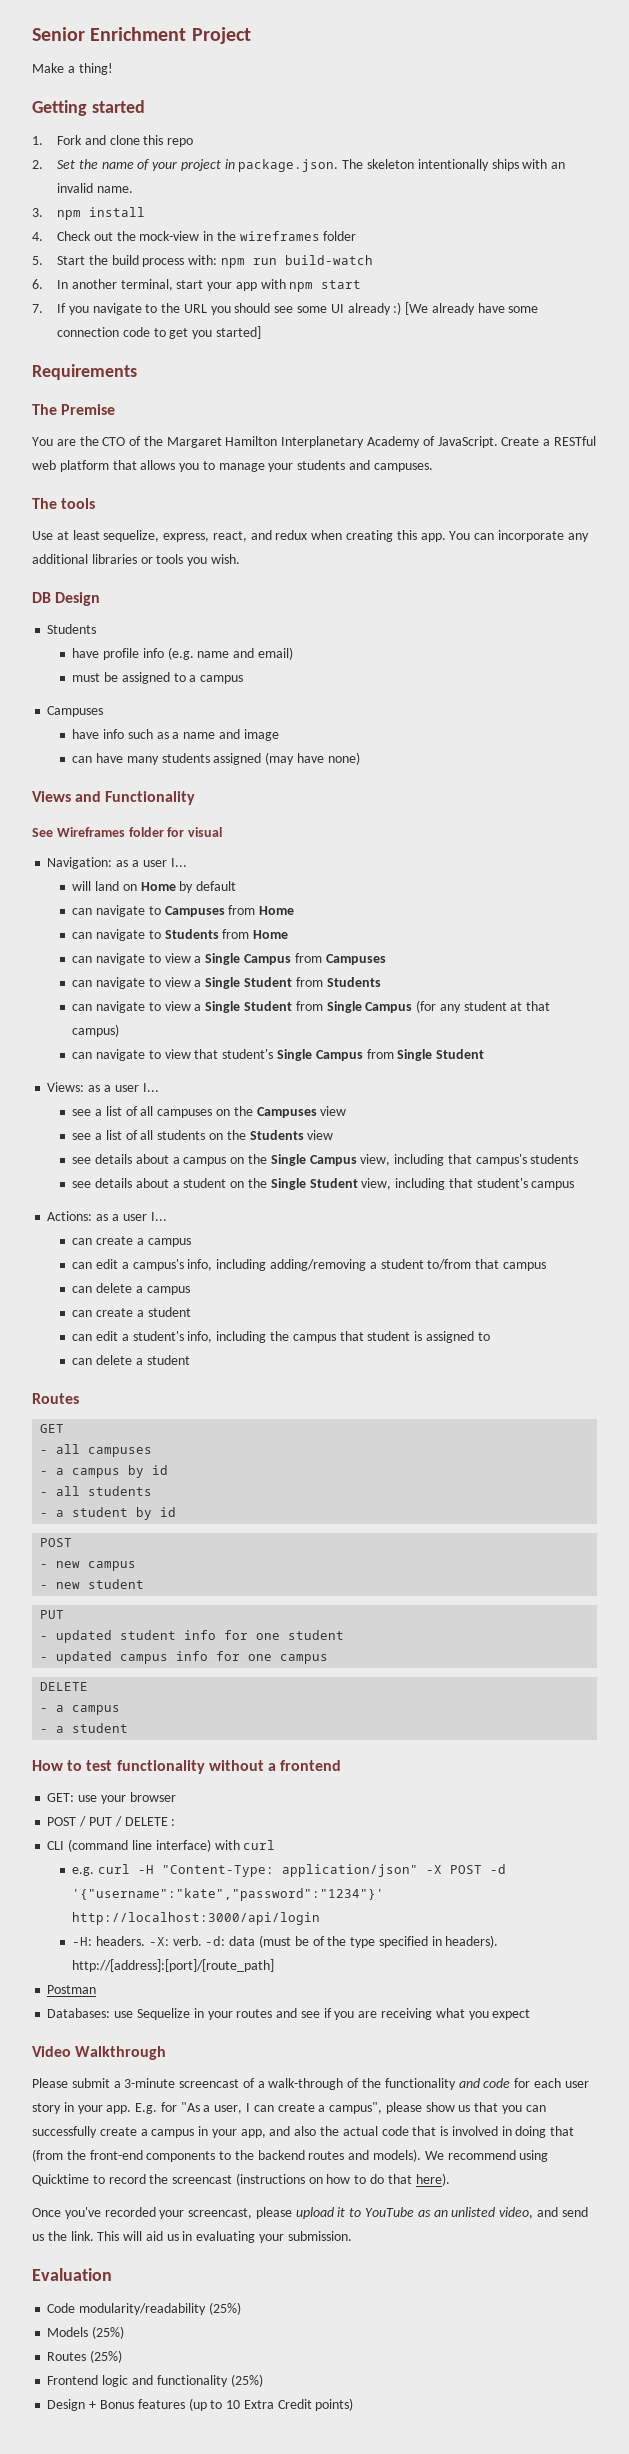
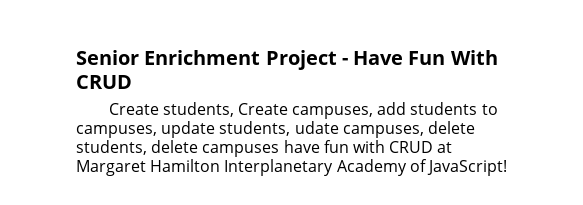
- Senior Enrichment Project
- Make a thing!
- Getting started
- 1. Fork and clone this repo
- 2. Set the name of your project in package.json. The skeleton intentionally ships with an invalid name.
- 3. npm install
- 4. Check out the mock-view in the wireframes folder
- 5. Start the build process with: npm run build-watch
- 6. In another terminal, start your app with npm start
- 7. If you navigate to the URL you should see some UI already :) [We already have some connection code to get you started]
- Requirements
- The Premise
- You are the CTO of the Margaret Hamilton Interplanetary Academy of JavaScript. Create a RESTful web platform that allows you to manage your students and campuses.
- The tools
- Use at least sequelize, express, react, and redux when creating this app. You can incorporate any additional libraries or tools you wish.
- DB Design
- Students
- have profile info (e.g. name and email)
- must be assigned to a campus
- Campuses
- have info such as a name and image
- can have many students assigned (may have none)
- Views and Functionality
- See Wireframes folder for visual
- Navigation: as a user I...
- will land on Home by default
- can navigate to Campuses from Home
- can navigate to Students from Home
- can navigate to view a Single Campus from Campuses
- can navigate to view a Single Student from Students
- can navigate to view a Single Student from Single Campus (for any student at that campus)
- can navigate to view that student's Single Campus from Single Student
- Views: as a user I...
- see a list of all campuses on the Campuses view
- see a list of all students on the Students view
- see details about a campus on the Single Campus view, including that campus's students
- see details about a student on the Single Student view, including that student's campus
- Actions: as a user I...
- can create a campus
- can edit a campus's info, including adding/removing a student to/from that campus
- can delete a campus
- can create a student
- can edit a student's info, including the campus that student is assigned to
- can delete a student
- Routes
- GET
- - all campuses
- - a campus by id
- - all students
- - a student by id
- POST
- - new campus
- - new student
- PUT
- - updated student info for one student
- - updated campus info for one campus
- DELETE
- - a campus
- - a student
- How to test functionality without a frontend
- GET: use your browser
- POST / PUT / DELETE :
- CLI (command line interface) with curl
- e.g. curl -H "Content-Type: application/json" -X POST -d '{"username":"kate","password":"1234"}' http://localhost:3000/api/login
- -H: headers. -X: verb. -d: data (must be of the type specified in headers). http://[address]:[port]/[route_path]
- Postman
- Databases: use Sequelize in your routes and see if you are receiving what you expect
- Video Walkthrough
- Please submit a 3-minute screencast of a walk-through of the functionality and code for each user story in your app. E.g. for "As a user, I can create a campus", please show us that you can successfully create a campus in your app, and also the actual code that is involved in doing that (from the front-end components to the backend routes and models). We recommend using Quicktime to record the screencast (instructions on how to do that here).
- Once you've recorded your screencast, please upload it to YouTube as an unlisted video, and send us the link. This will aid us in evaluating your submission.
- Evaluation
- Code modularity/readability (25%)
- Models (25%)
- Routes (25%)
- Frontend logic and functionality (25%)
- Design + Bonus features (up to 10 Extra Credit points)
+ Senior Enrichment Project - Have Fun With CRUD
+ Create students, Create campuses, add students to campuses, update students, udate campuses, delete students, delete campuses have fun with CRUD at Margaret Hamilton Interplanetary Academy of JavaScript!

